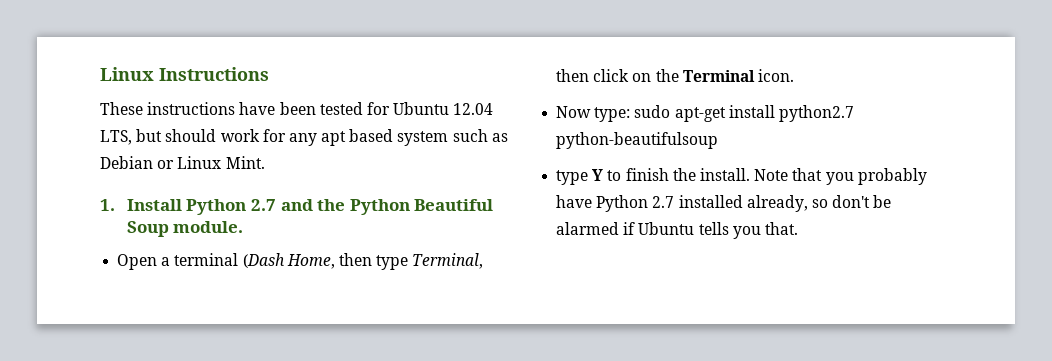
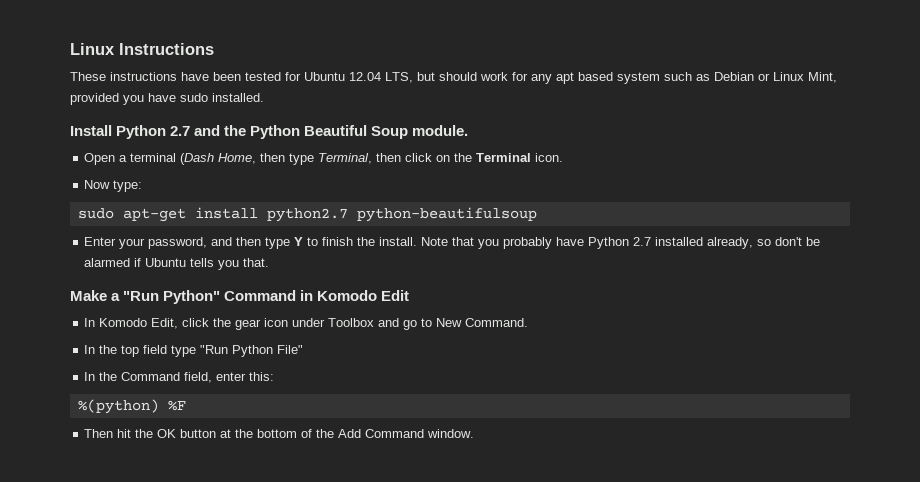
- These instructions have been tested for Ubuntu 12.04 LTS, but should work for any apt based system such as Debian or Linux Mint.
- 1. Install Python 2.7 and the Python Beautiful Soup module.
+ These instructions have been tested for Ubuntu 12.04 LTS, but should work for any apt based system such as Debian or Linux Mint, provided you have sudo installed.
+ Install Python 2.7 and the Python Beautiful Soup module.
- Now type: sudo apt-get install python2.7 python-beautifulsoup
+ Now type:
+ sudo apt-get install python2.7 python-beautifulsoup
- type Y to finish the install.
+ Enter your password, and then type Y to finish the install.
+ Make a "Run Python" Command in Komodo Edit
+ In Komodo Edit, click the gear icon under Toolbox and go to New Command.
+ In the top field type "Run Python File"
+ In the Command field, enter this:
+ %(python) %F
+ Then hit the OK button at the bottom of the Add Command window.

